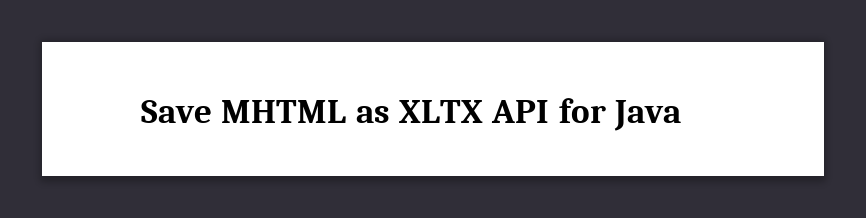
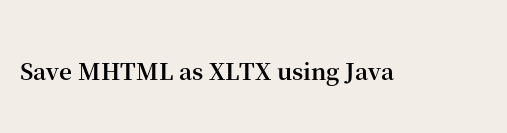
- Save MHTML as XLTX API for Java
+ Save MHTML as XLTX using Java

